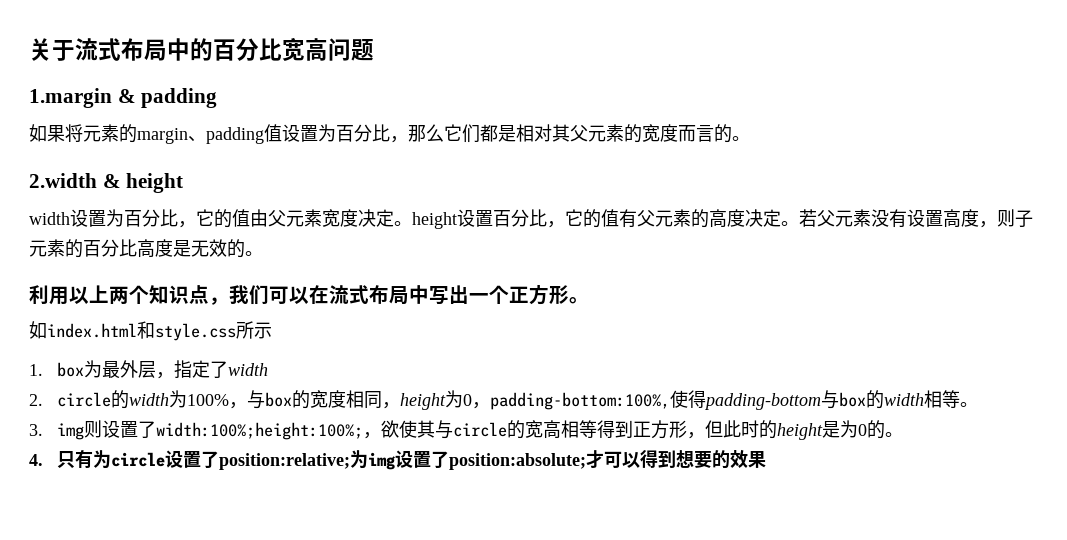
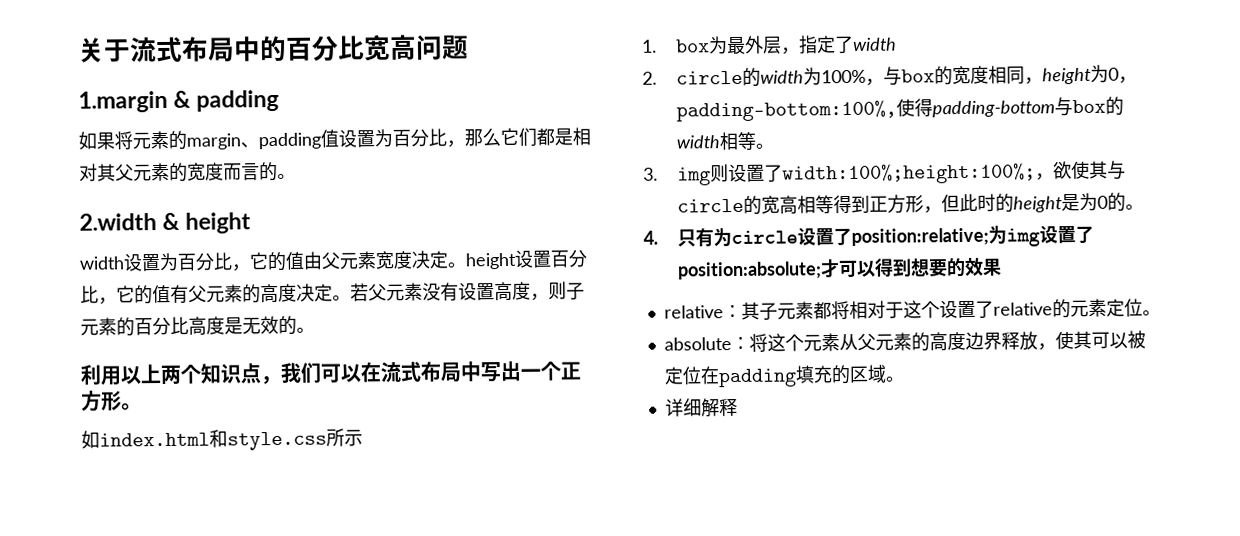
+ relative：其子元素都将相对于这个设置了relative的元素定位。
+ absolute：将这个元素从父元素的高度边界释放，使其可以被定位在padding填充的区域。
+ 详细解释

